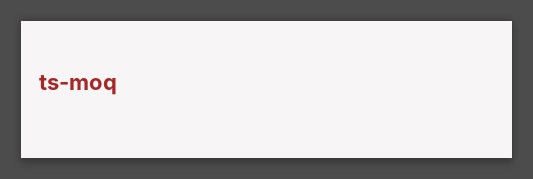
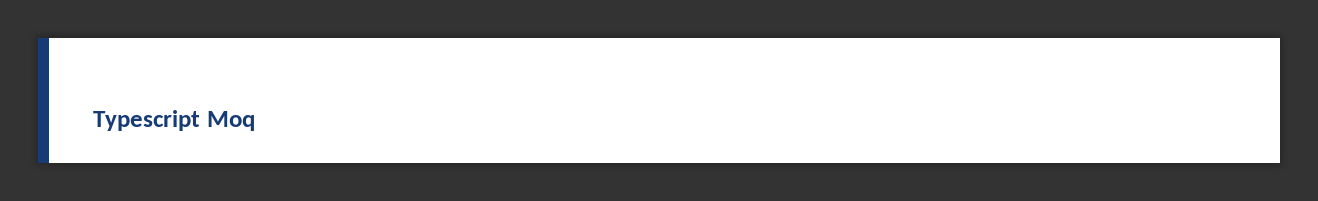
- ts-moq
+ Typescript Moq

